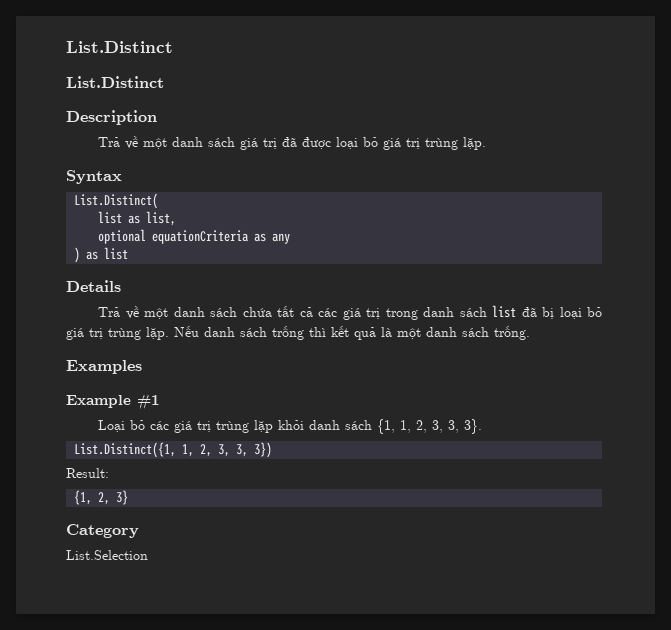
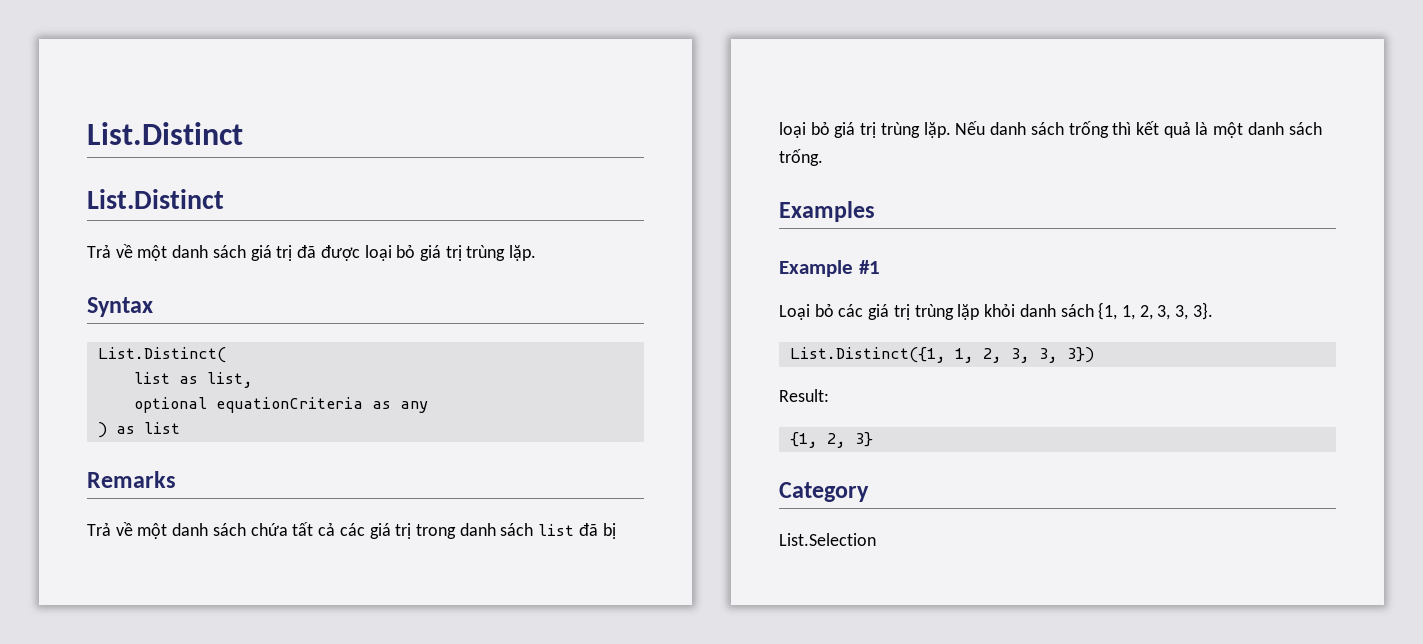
- Description
- Details
+ Remarks

